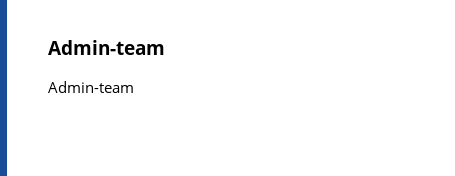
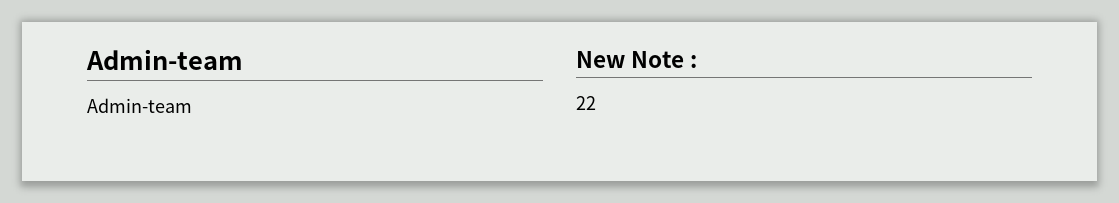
+ New Note :
+ 22

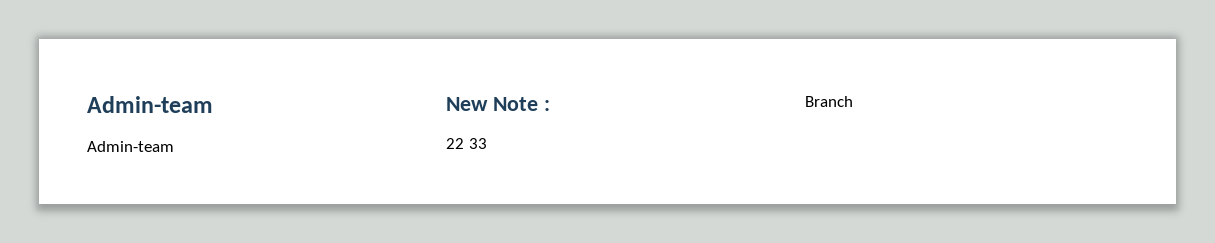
- 22
+ 22 33
+ Branch

